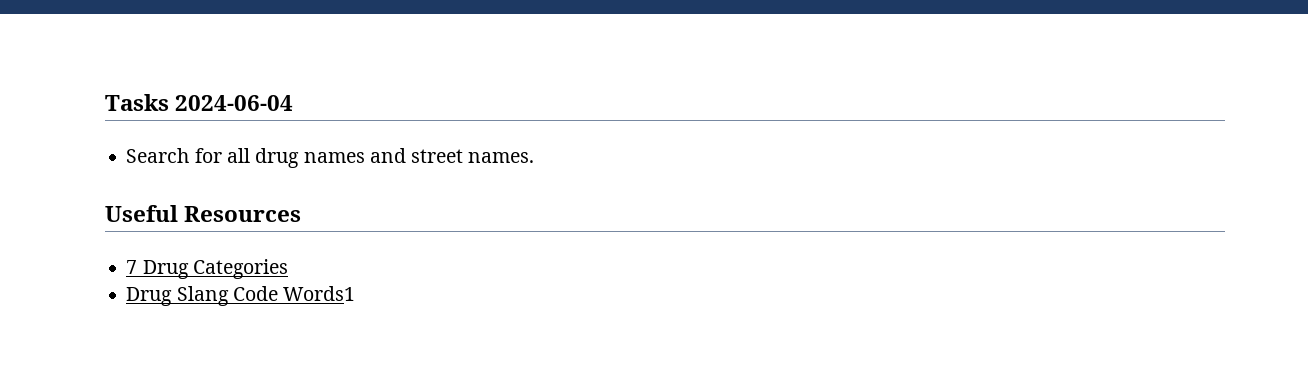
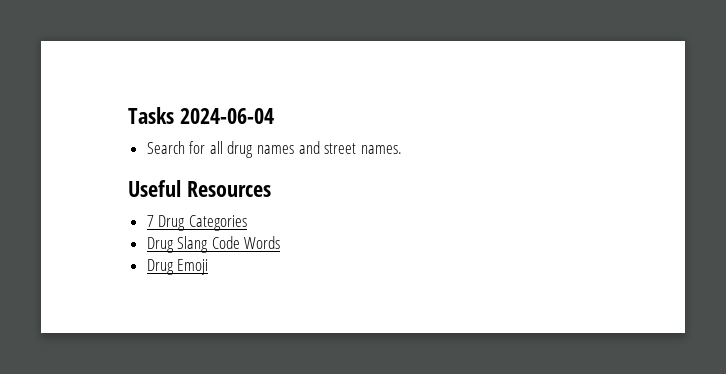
- Drug Slang Code Words1
+ Drug Slang Code Words
+ Drug Emoji

